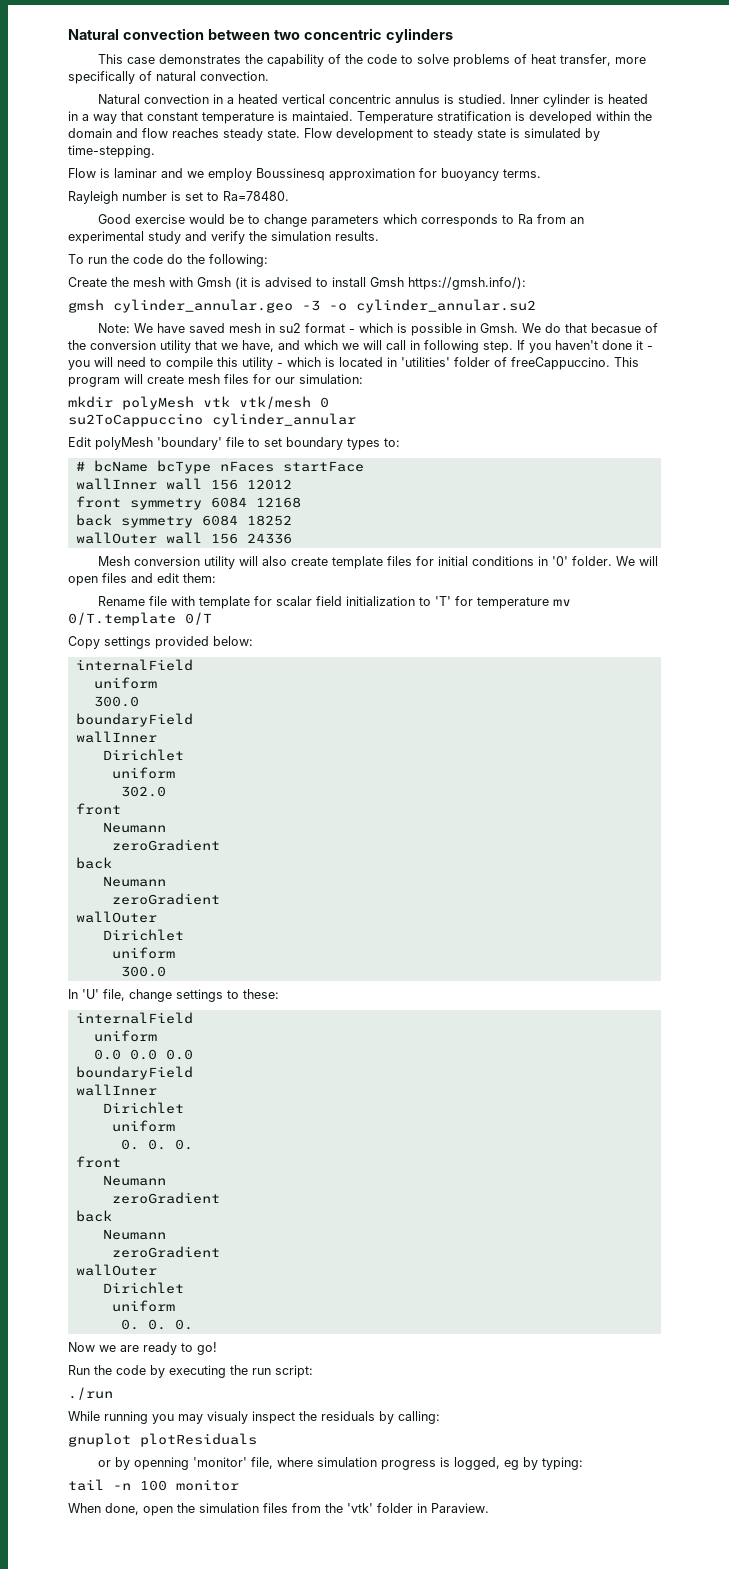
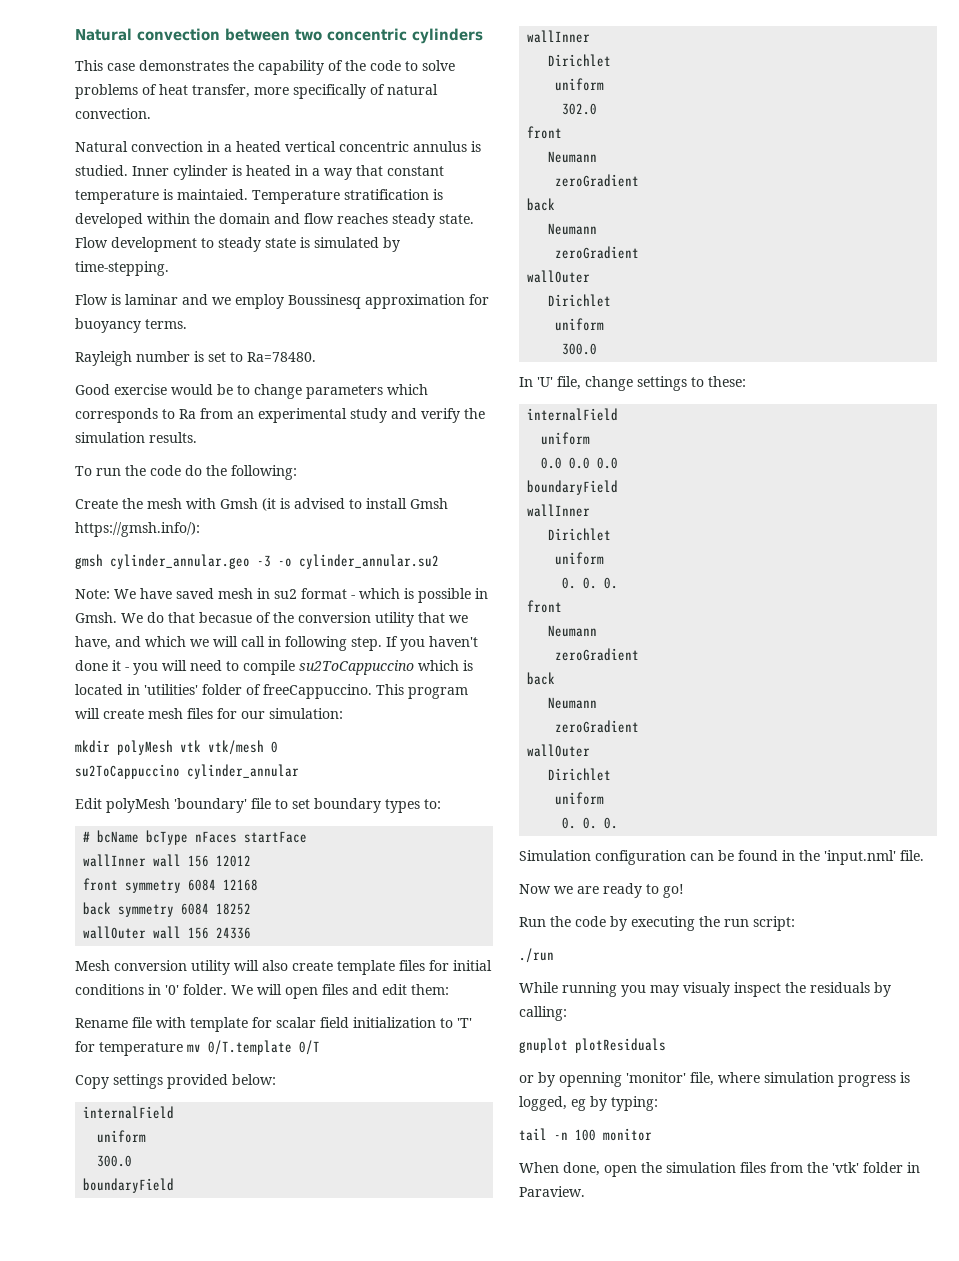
- If you haven't done it - you will need to compile this utility - which is located in 'utilities' folder of freeCappuccino.
+ If you haven't done it - you will need to compile su2ToCappuccino which is located in 'utilities' folder of freeCappuccino.
+ Simulation configuration can be found in the 'input.nml' file.

